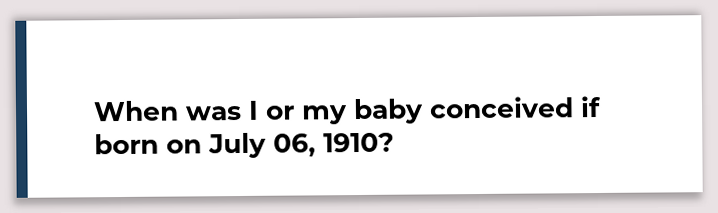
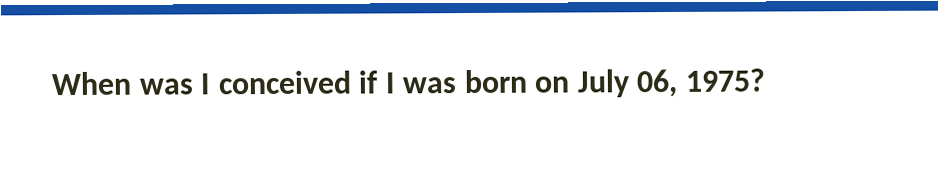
- When was I or my baby conceived if born on July 06, 1910?
+ When was I conceived if I was born on July 06, 1975?

